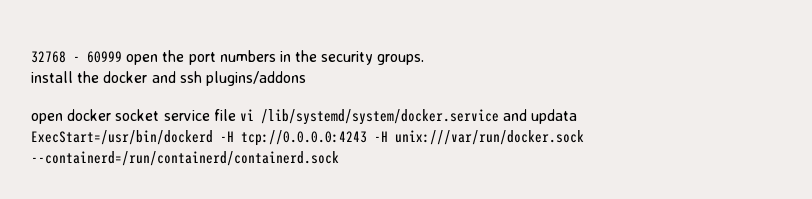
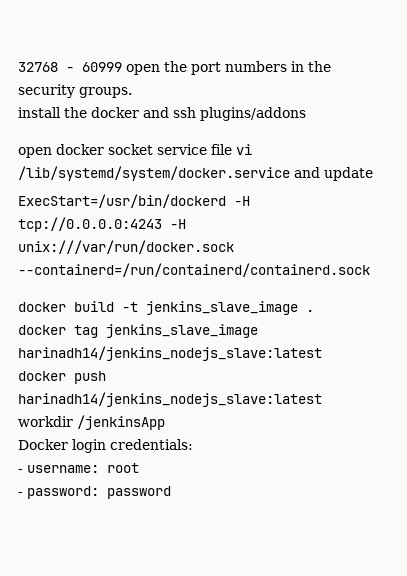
- open docker socket service file vi /lib/systemd/system/docker.service and updata
+ open docker socket service file vi /lib/systemd/system/docker.service and update
+ docker build -t jenkins_slave_image .
+ docker tag jenkins_slave_image harinadh14/jenkins_nodejs_slave:latest
+ docker push harinadh14/jenkins_nodejs_slave:latest
+ workdir /jenkinsApp
+ Docker login credentials:
+ - username: root
+ - password: password

